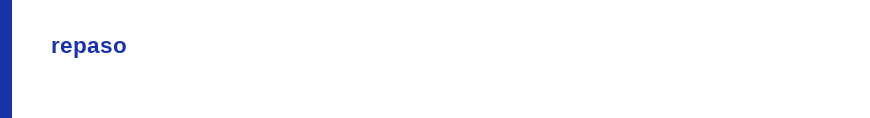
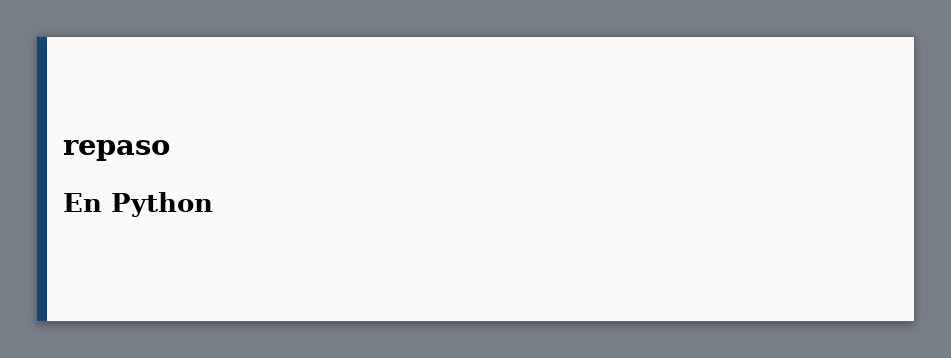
+ En Python

